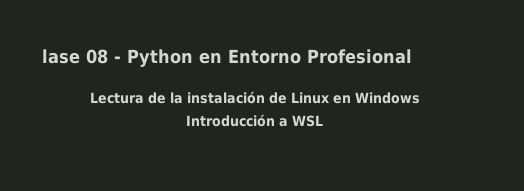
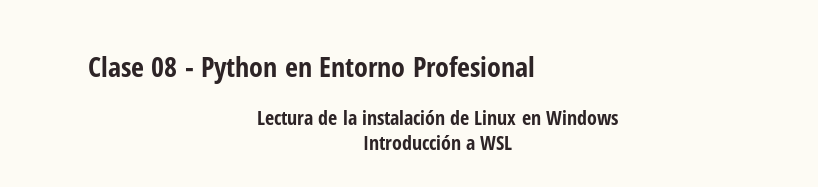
- lase 08 - Python en Entorno Profesional
+ Clase 08 - Python en Entorno Profesional

